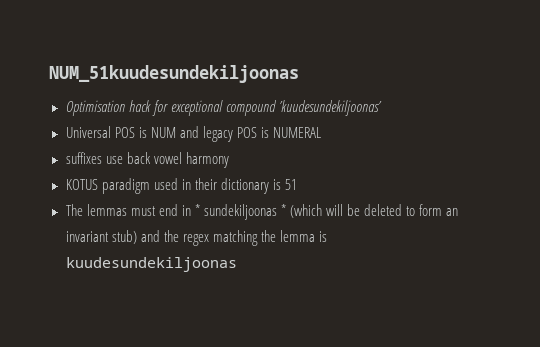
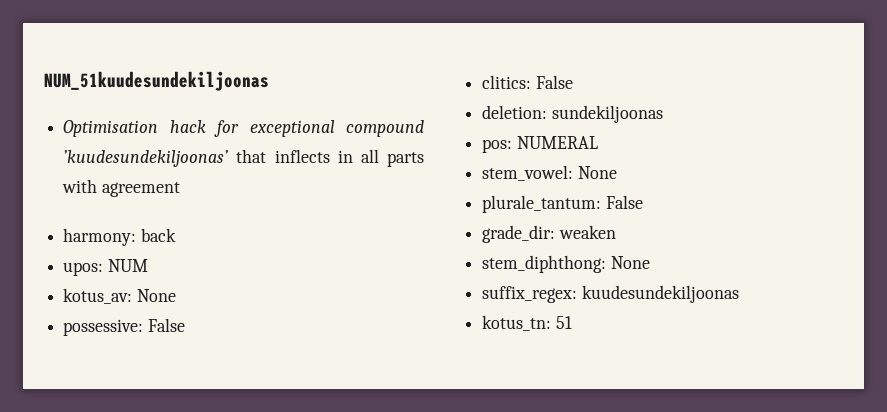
- Optimisation hack for exceptional compound ’kuudesundekiljoonas’
- Universal POS is NUM and legacy POS is NUMERAL
- suffixes use back vowel harmony
- KOTUS paradigm used in their dictionary is 51
- The lemmas must end in * sundekiljoonas * (which will be deleted to form an invariant stub) and the regex matching the lemma is kuudesundekiljoonas
+ Optimisation hack for exceptional compound ’kuudesundekiljoonas’ that inflects in all parts with agreement
+ harmony: back
+ upos: NUM
+ kotus_av: None
+ possessive: False
+ clitics: False
+ deletion: sundekiljoonas
+ pos: NUMERAL
+ stem_vowel: None
+ plurale_tantum: False
+ grade_dir: weaken
+ stem_diphthong: None
+ suffix_regex: kuudesundekiljoonas
+ kotus_tn: 51

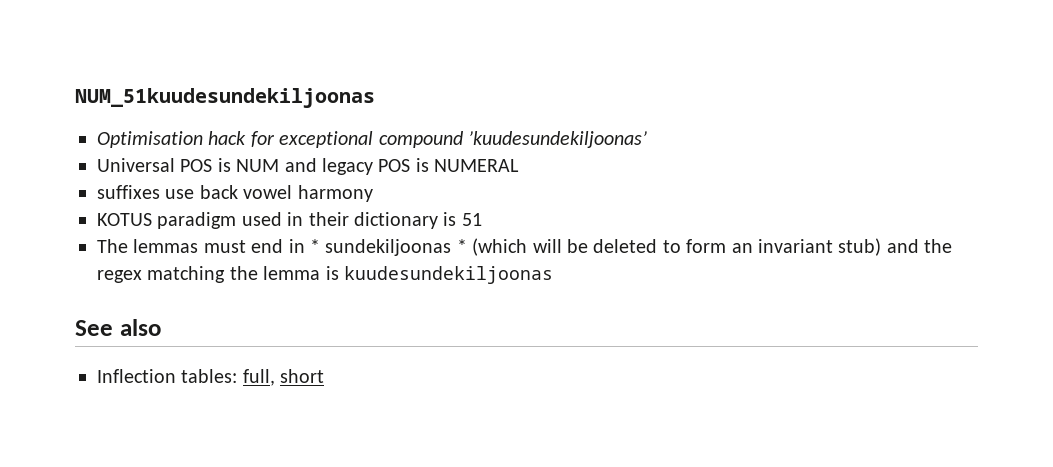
- Optimisation hack for exceptional compound ’kuudesundekiljoonas’ that inflects in all parts with agreement
- harmony: back
- upos: NUM
- kotus_av: None
- possessive: False
- clitics: False
- deletion: sundekiljoonas
- pos: NUMERAL
- stem_vowel: None
- plurale_tantum: False
- grade_dir: weaken
- stem_diphthong: None
- suffix_regex: kuudesundekiljoonas
- kotus_tn: 51
+ Optimisation hack for exceptional compound ’kuudesundekiljoonas’
+ Universal POS is NUM and legacy POS is NUMERAL
+ suffixes use back vowel harmony
+ KOTUS paradigm used in their dictionary is 51
+ The lemmas must end in * sundekiljoonas * (which will be deleted to form an invariant stub) and the regex matching the lemma is kuudesundekiljoonas
+ See also
+ Inflection tables: full, short

